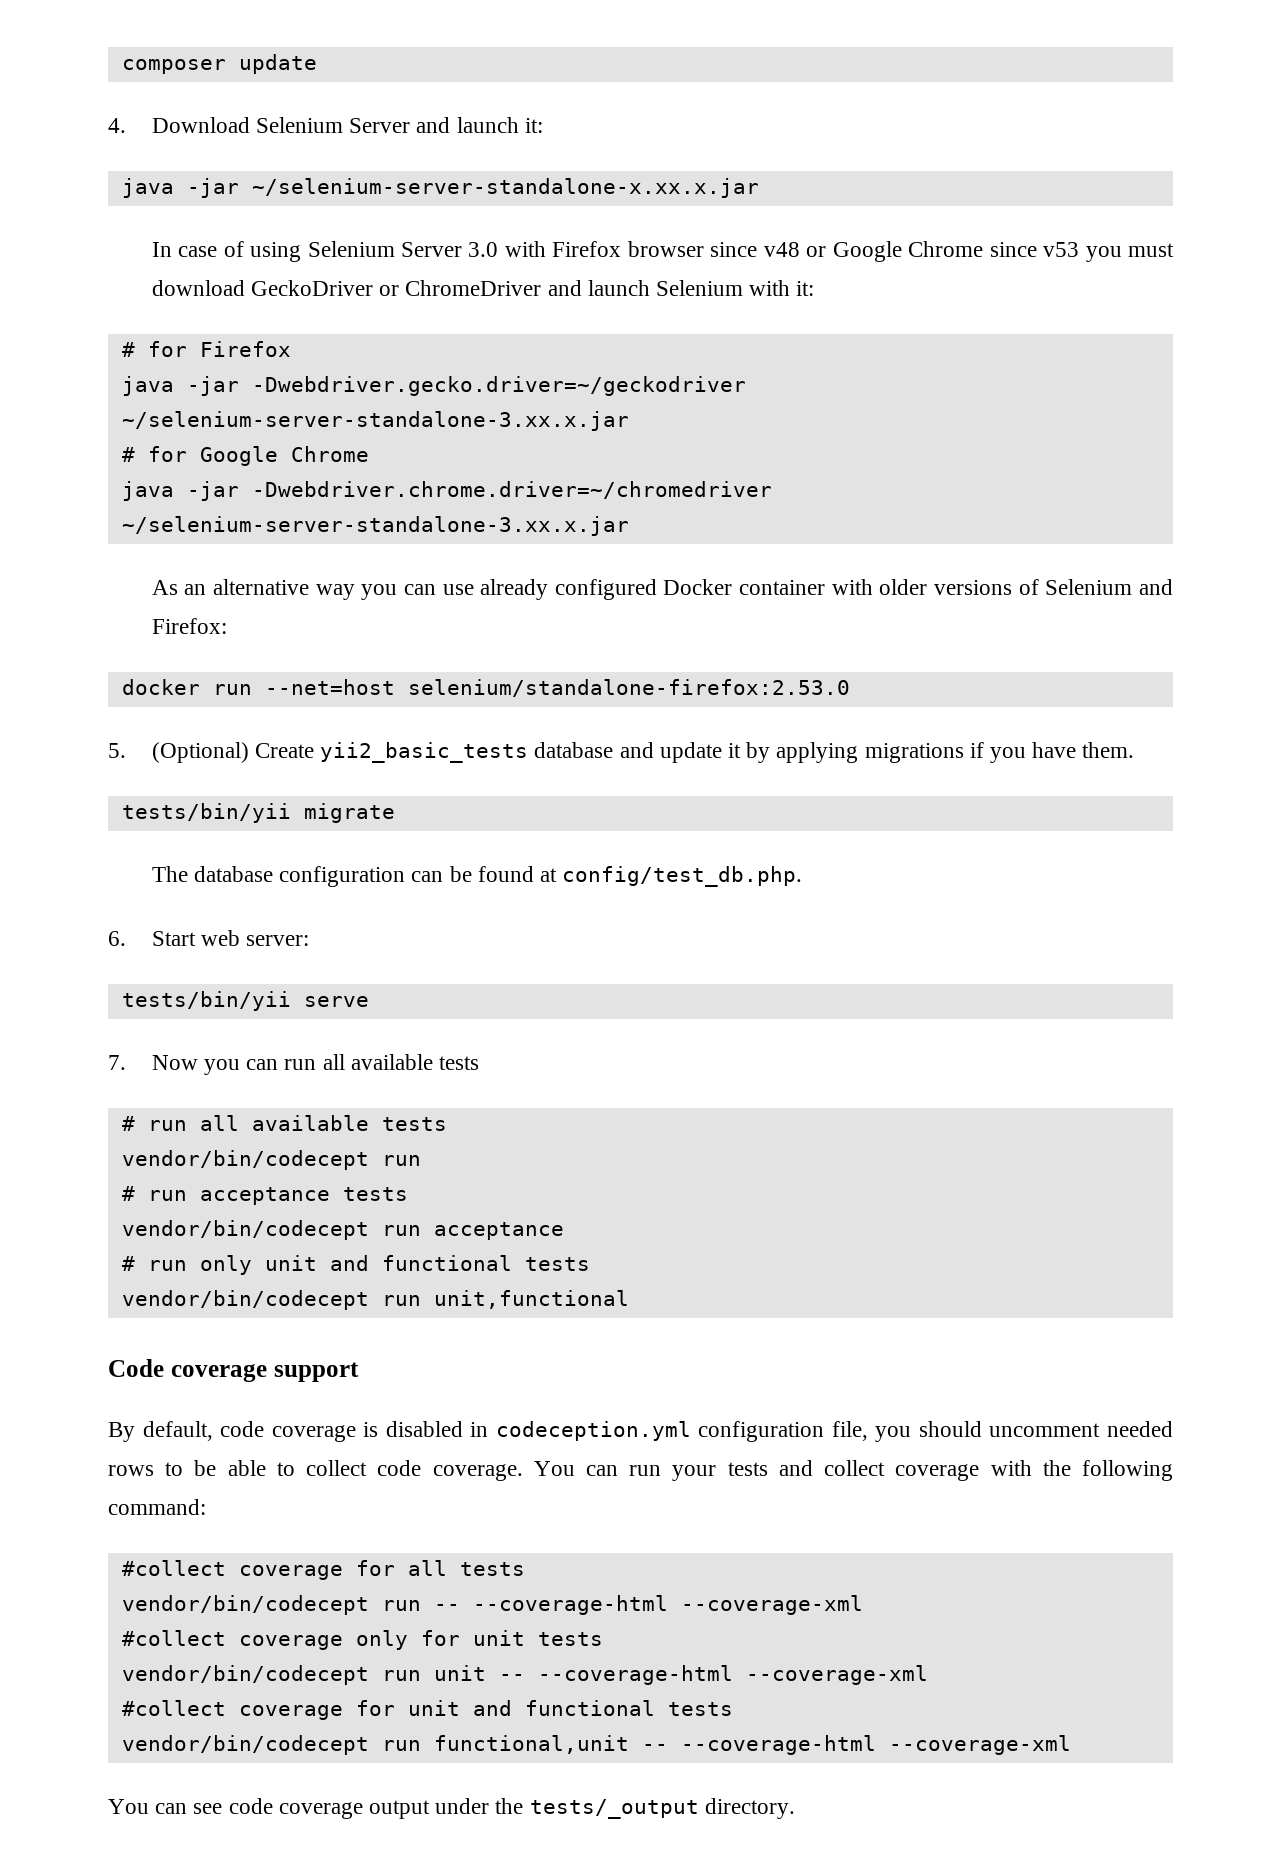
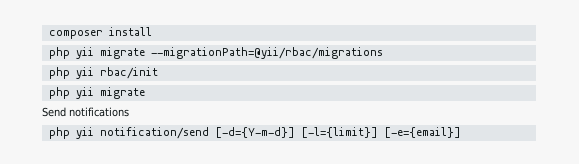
- composer update
- 4. Download Selenium Server and launch it:
- java -jar ~/selenium-server-standalone-x.xx.x.jar
- In case of using Selenium Server 3.0 with Firefox browser since v48 or Google Chrome since v53 you must download GeckoDriver or ChromeDriver and launch Selenium with it:
- # for Firefox
- java -jar -Dwebdriver.gecko.driver=~/geckodriver ~/selenium-server-standalone-3.xx.x.jar
- # for Google Chrome
- java -jar -Dwebdriver.chrome.driver=~/chromedriver ~/selenium-server-standalone-3.xx.x.jar
- As an alternative way you can use already configured Docker container with older versions of Selenium and Firefox:
- docker run --net=host selenium/standalone-firefox:2.53.0
- 5. (Optional) Create yii2_basic_tests database and update it by applying migrations if you have them.
- tests/bin/yii migrate
- The database configuration can be found at config/test_db.php.
- 6. Start web server:
- tests/bin/yii serve
- 7. Now you can run all available tests
- # run all available tests
- vendor/bin/codecept run
- # run acceptance tests
- vendor/bin/codecept run acceptance
- # run only unit and functional tests
- vendor/bin/codecept run unit,functional
- Code coverage support
- By default, code coverage is disabled in codeception.yml configuration file, you should uncomment needed rows to be able to collect code coverage. You can run your tests and collect coverage with the following command:
- #collect coverage for all tests
- vendor/bin/codecept run -- --coverage-html --coverage-xml
- #collect coverage only for unit tests
- vendor/bin/codecept run unit -- --coverage-html --coverage-xml
- #collect coverage for unit and functional tests
- vendor/bin/codecept run functional,unit -- --coverage-html --coverage-xml
- You can see code coverage output under the tests/_output directory.
+ composer install
+ php yii migrate --migrationPath=@yii/rbac/migrations
+ php yii rbac/init
+ php yii migrate
+ Send notifications
+ php yii notification/send [-d={Y-m-d}] [-l={limit}] [-e={email}]

